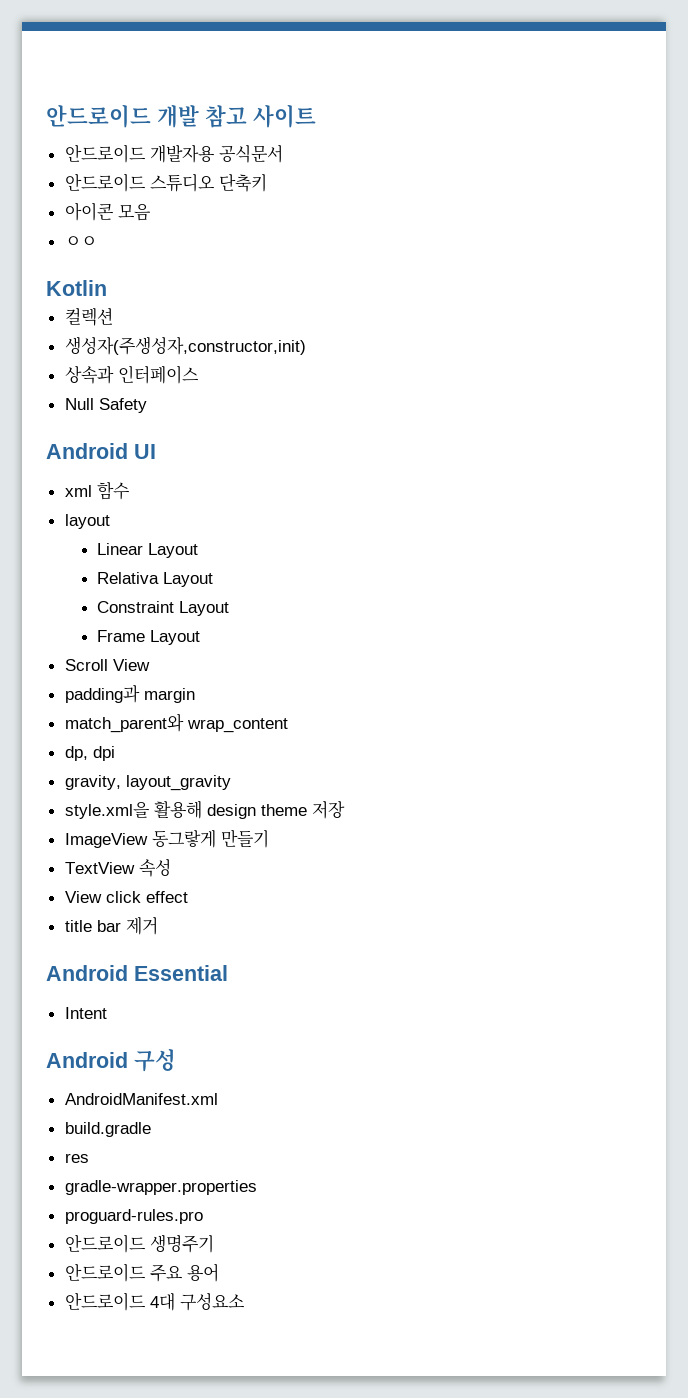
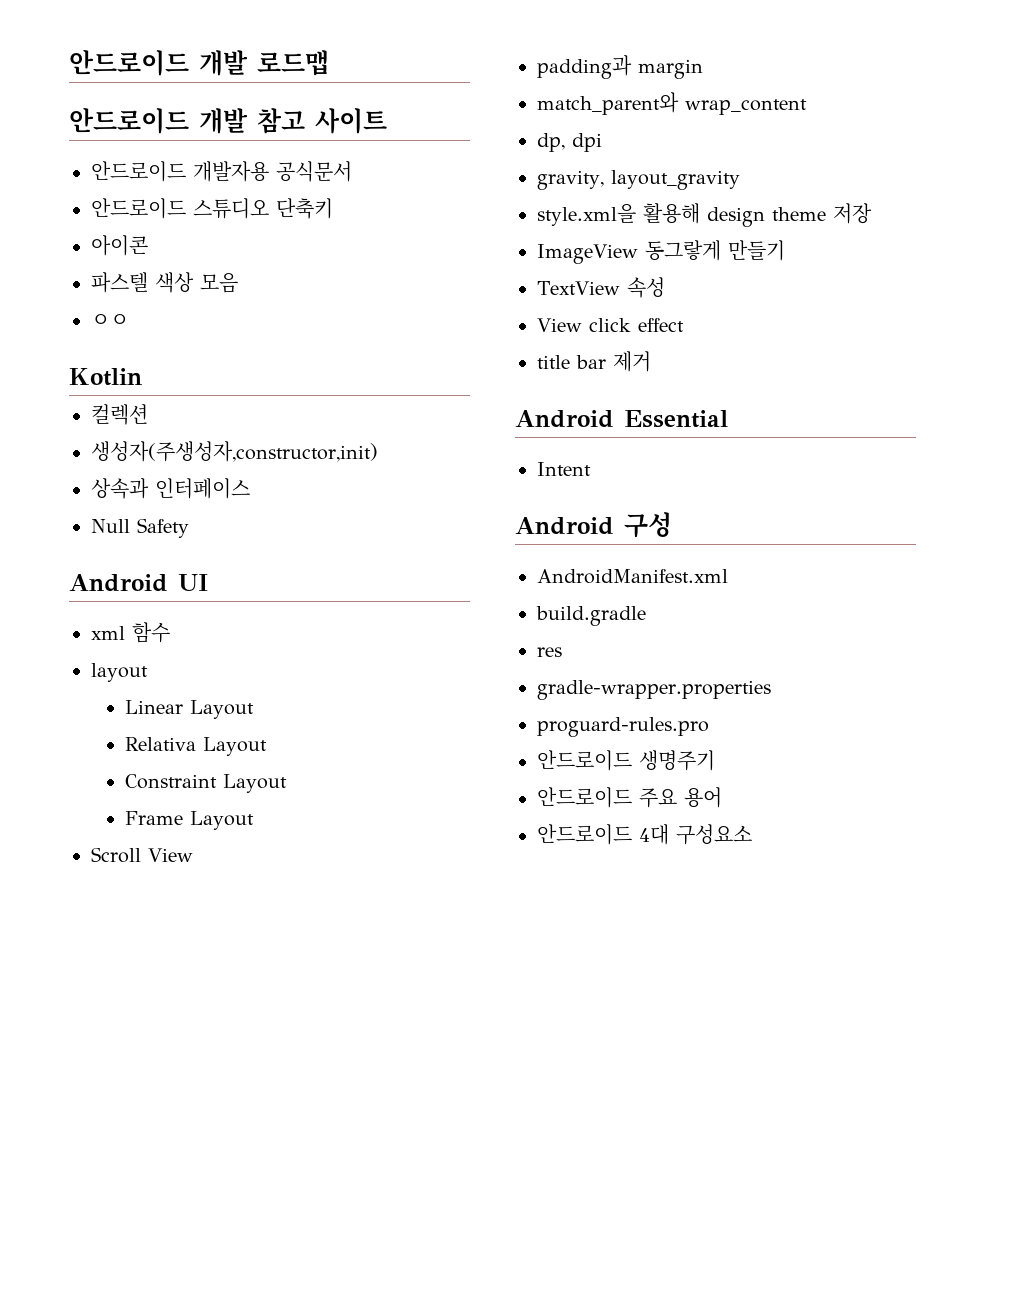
+ 안드로이드 개발 로드맵
- 아이콘 모음
+ 아이콘
+ 파스텔 색상 모음

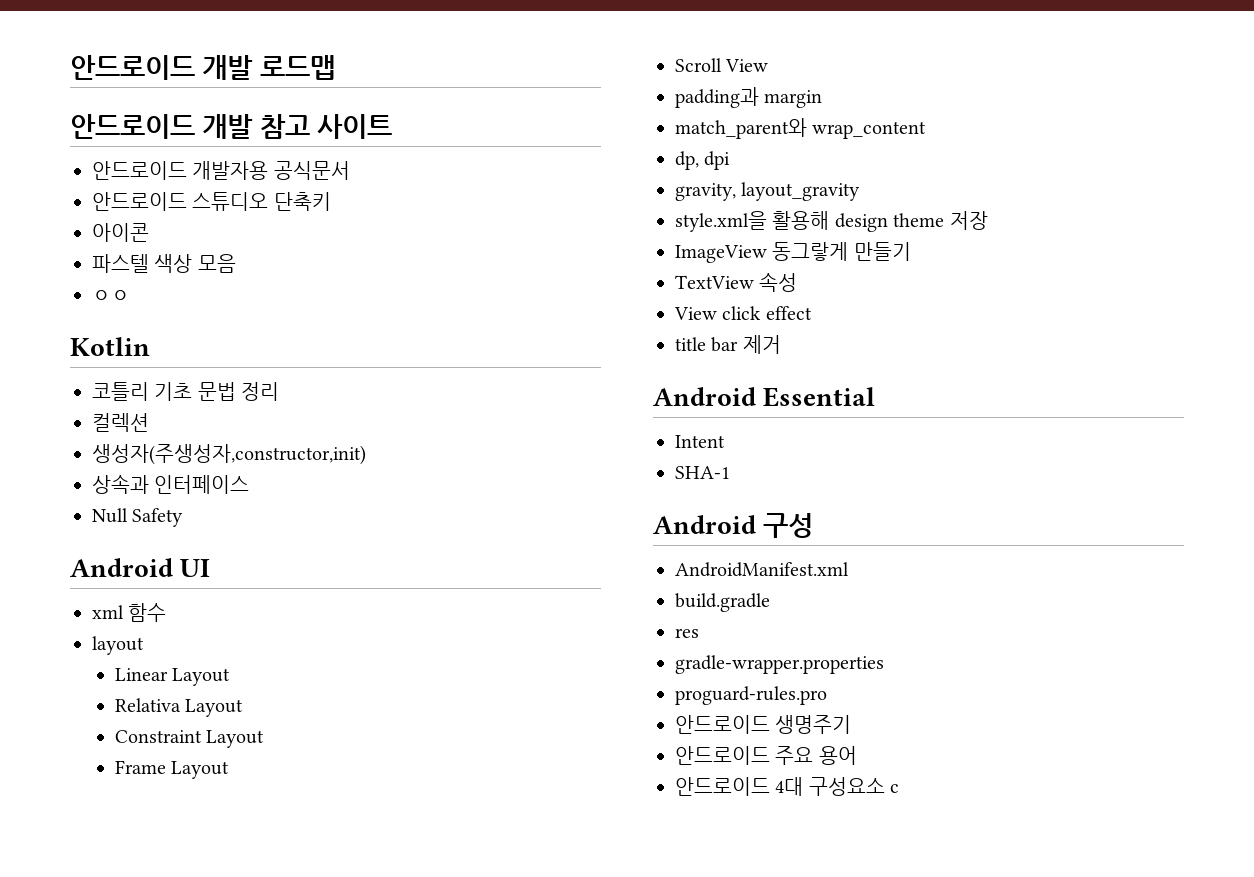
+ 코틀리 기초 문법 정리
+ SHA-1
- 안드로이드 4대 구성요소
+ 안드로이드 4대 구성요소 c

